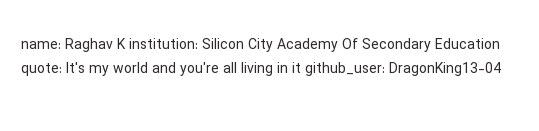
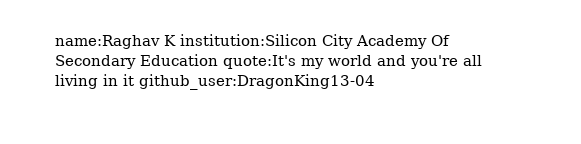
- name: Raghav K institution: Silicon City Academy Of Secondary Education quote: It's my world and you're all living in it github_user: DragonKing13-04
+ name:Raghav K institution:Silicon City Academy Of Secondary Education quote:It's my world and you're all living in it github_user:DragonKing13-04

